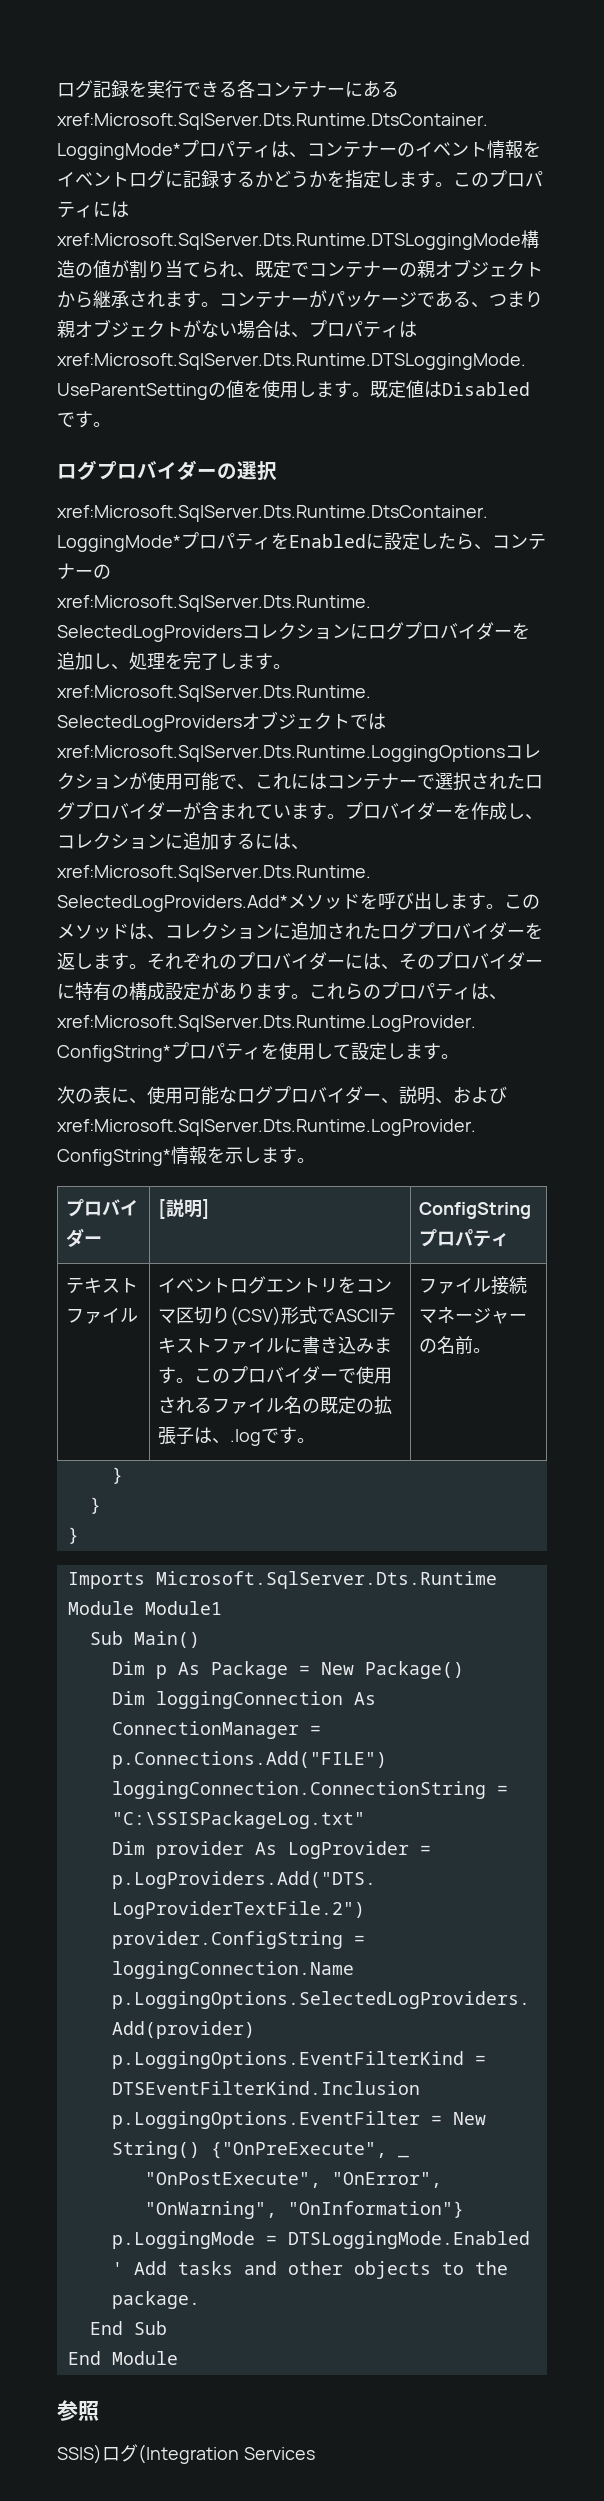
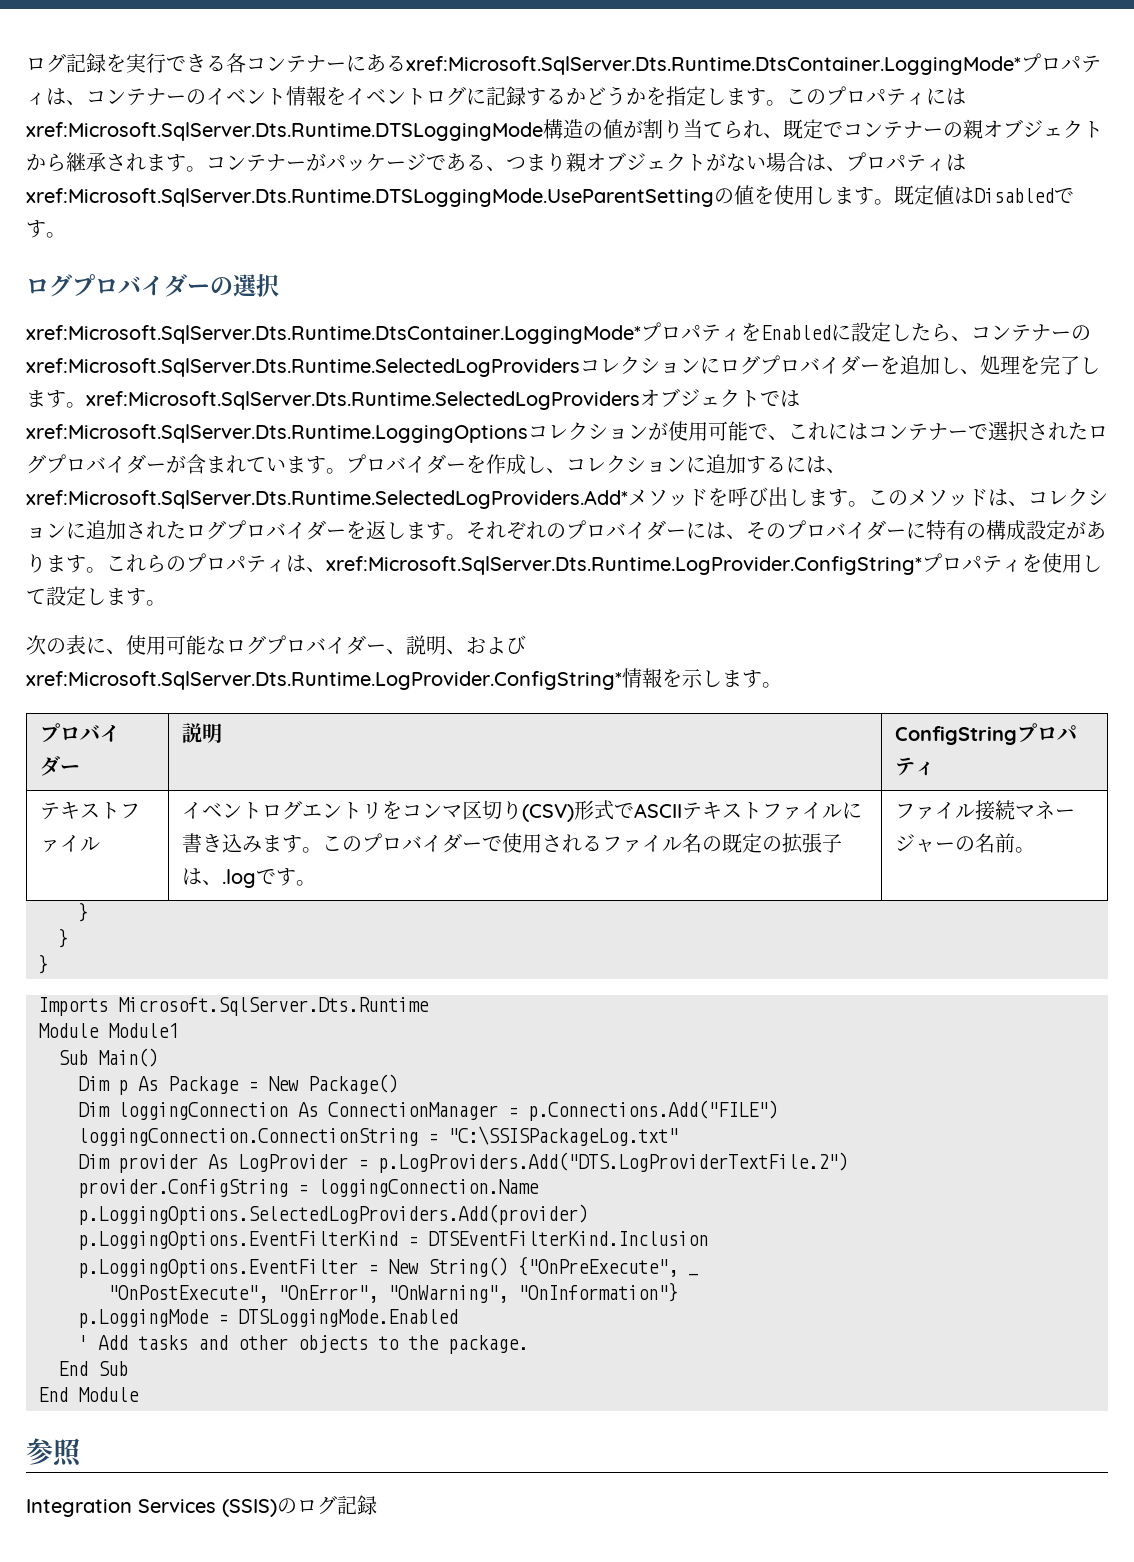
- プロバイダー | [説明] | ConfigStringプロパティ
+ プロバイダー | 説明 | ConfigStringプロパティ
- SSIS)ログ(Integration Services
+ Integration Services (SSIS)のログ記録

